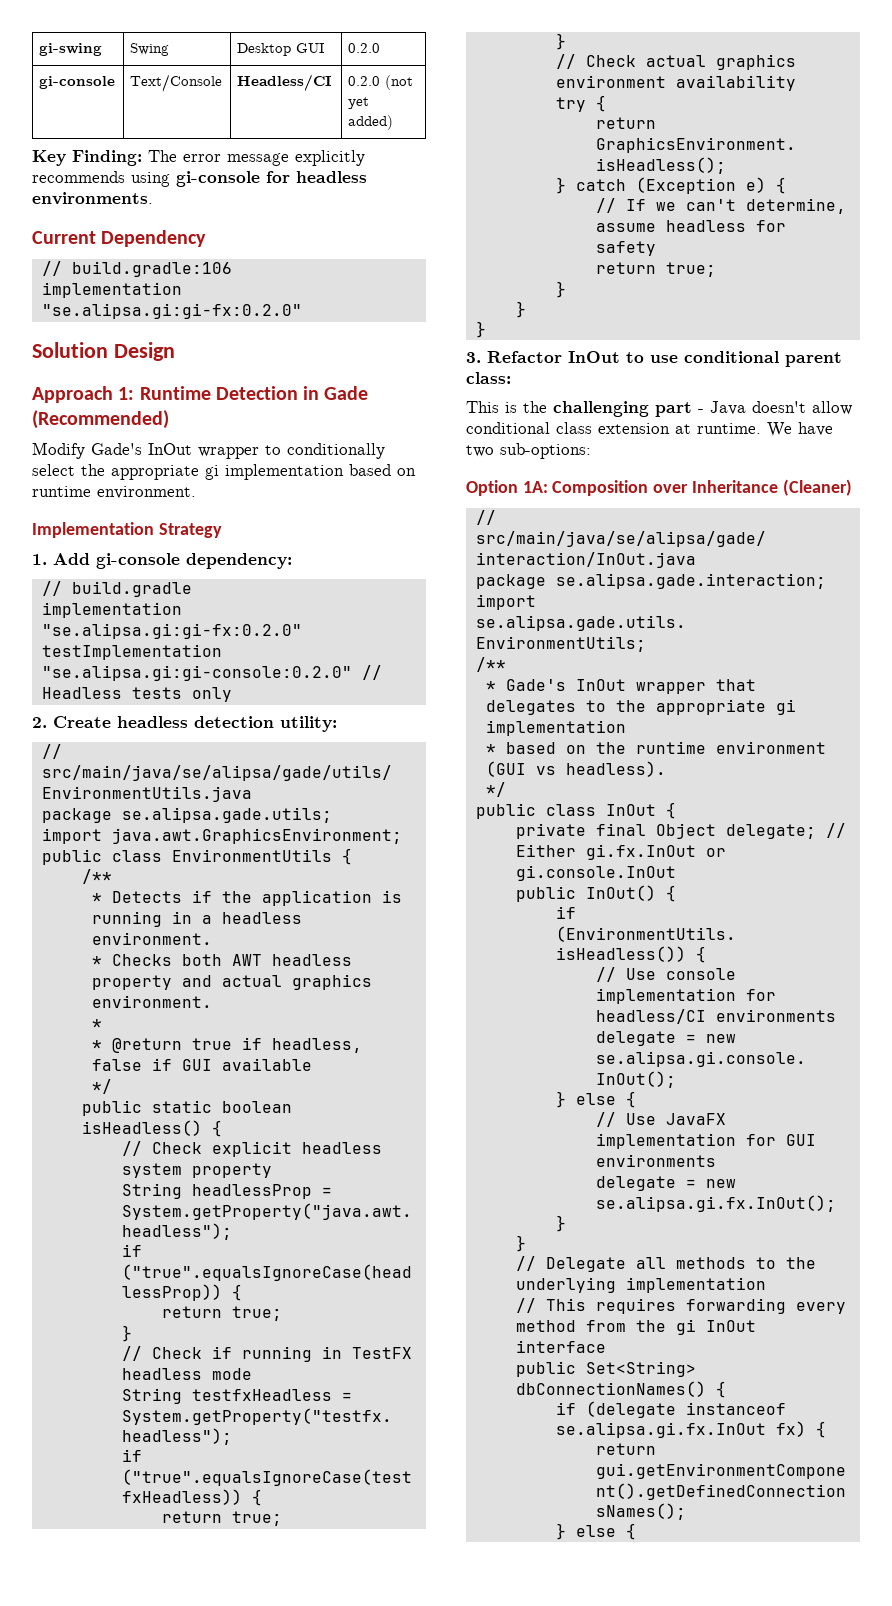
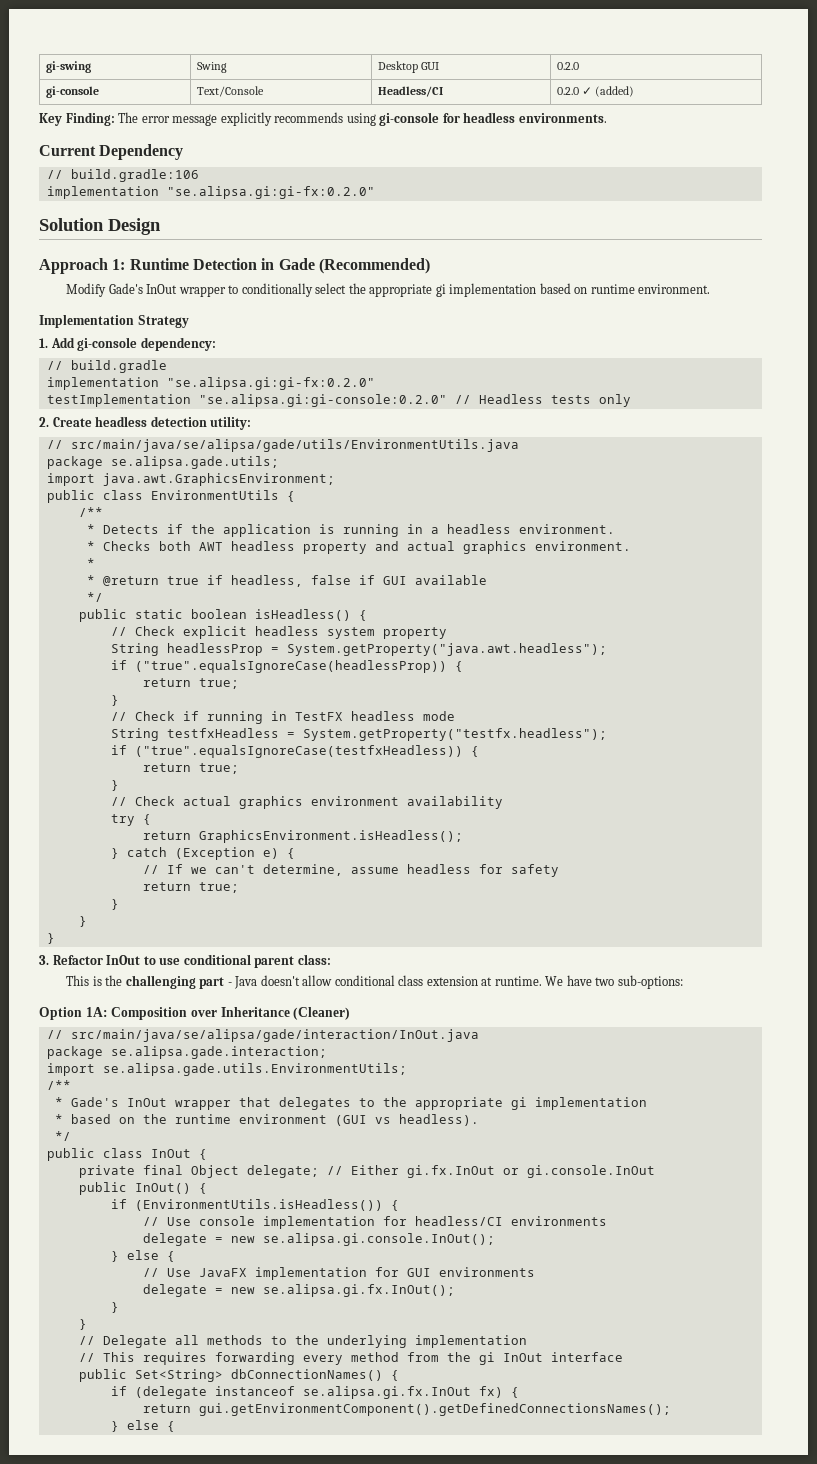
- gi-console | Text/Console | Headless/CI | 0.2.0 (not yet added)
+ gi-console | Text/Console | Headless/CI | 0.2.0 ✓ (added)

